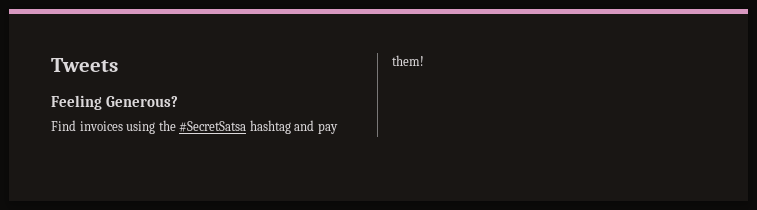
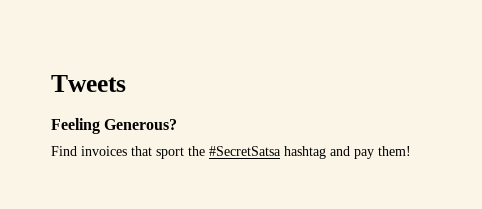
- Find invoices using the #SecretSatsa hashtag and pay them!
+ Find invoices that sport the #SecretSatsa hashtag and pay them!

